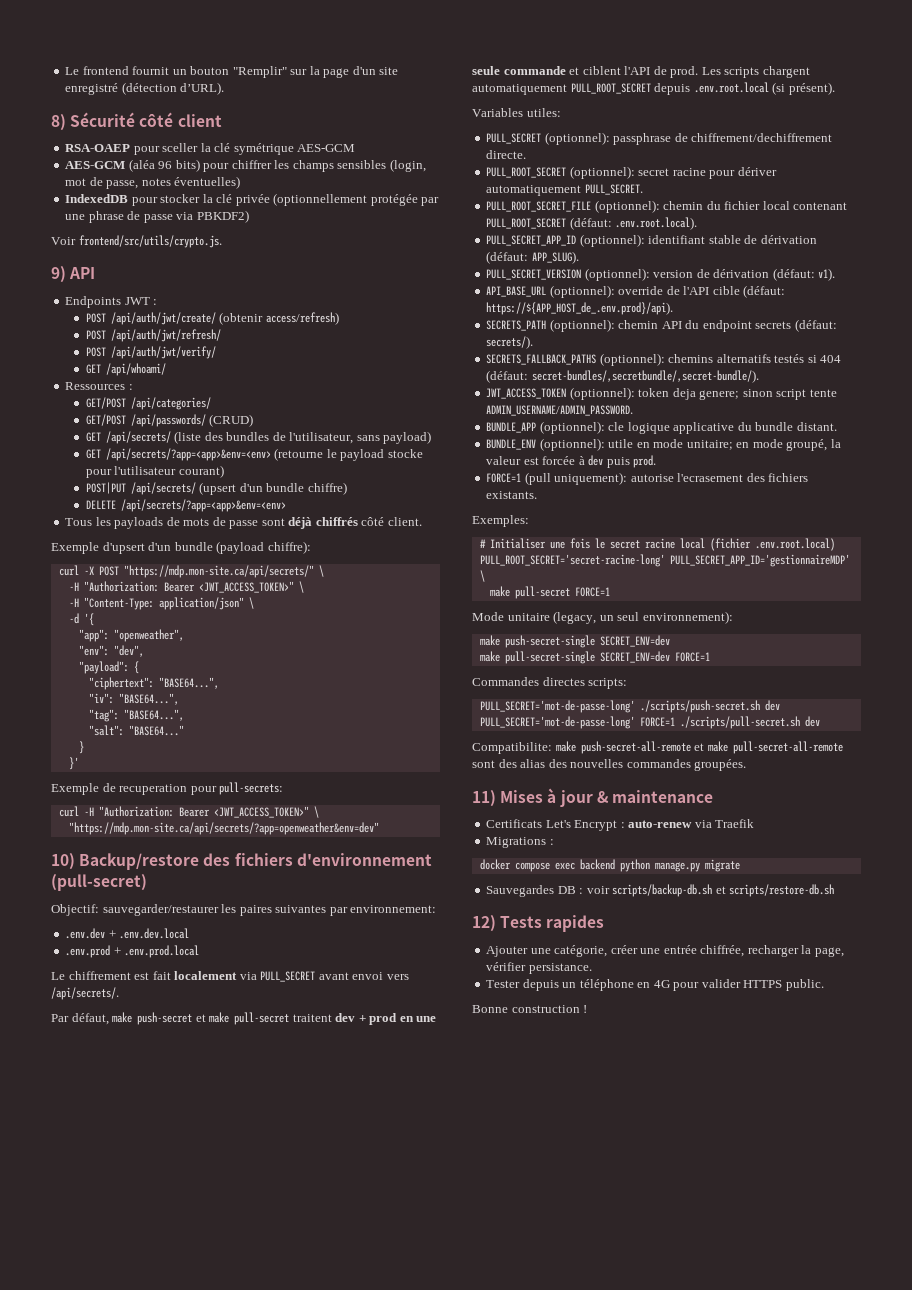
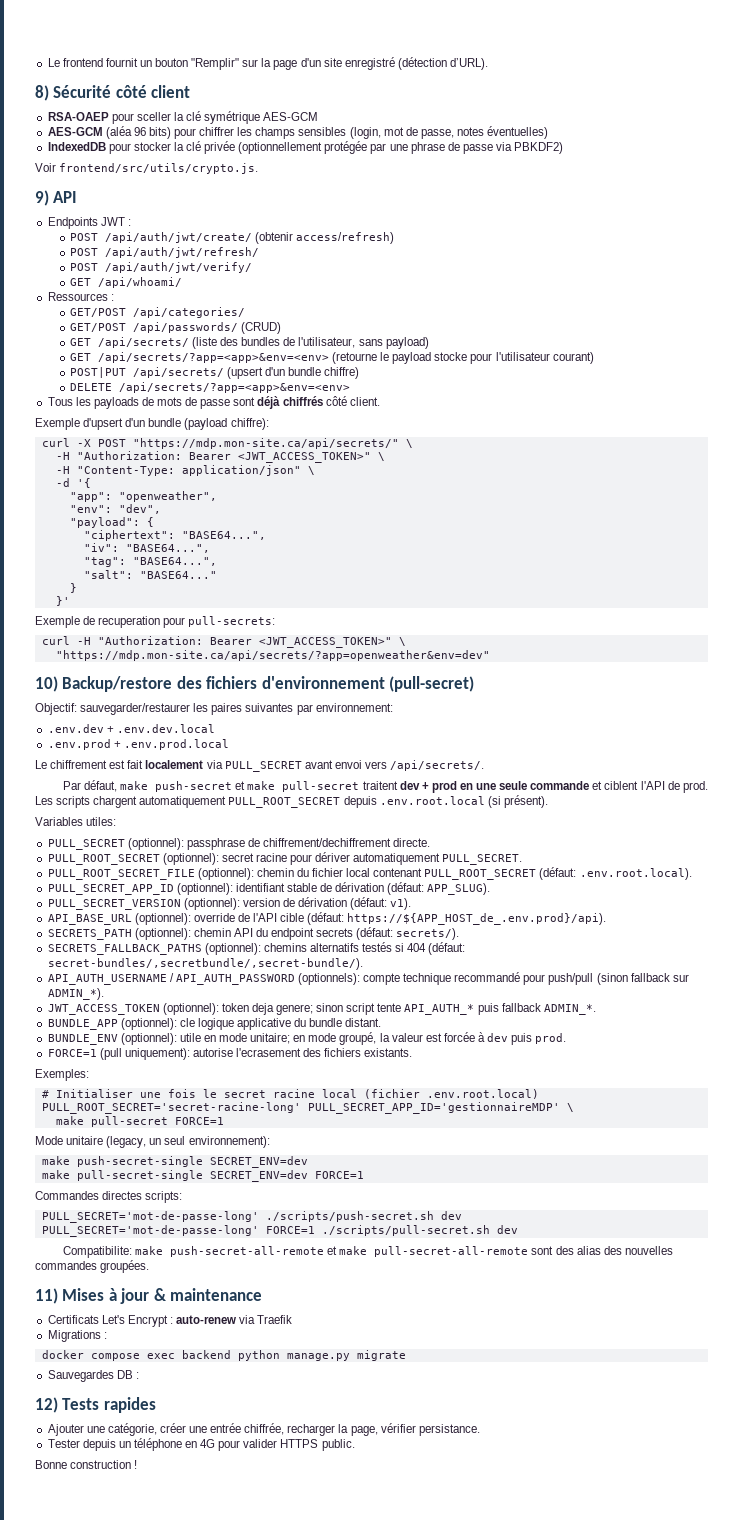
+ API_AUTH_USERNAME / API_AUTH_PASSWORD (optionnels): compte technique recommandé pour push/pull (sinon fallback sur ADMIN_*).
- JWT_ACCESS_TOKEN (optionnel): token deja genere; sinon script tente ADMIN_USERNAME/ADMIN_PASSWORD.
+ JWT_ACCESS_TOKEN (optionnel): token deja genere; sinon script tente API_AUTH_* puis fallback ADMIN_*.
- Sauvegardes DB : voir scripts/backup-db.sh et scripts/restore-db.sh
+ Sauvegardes DB :

